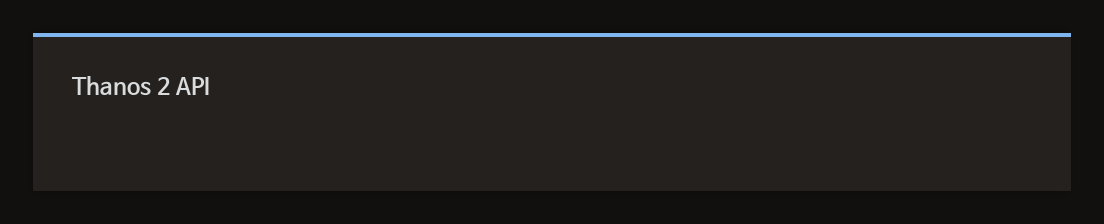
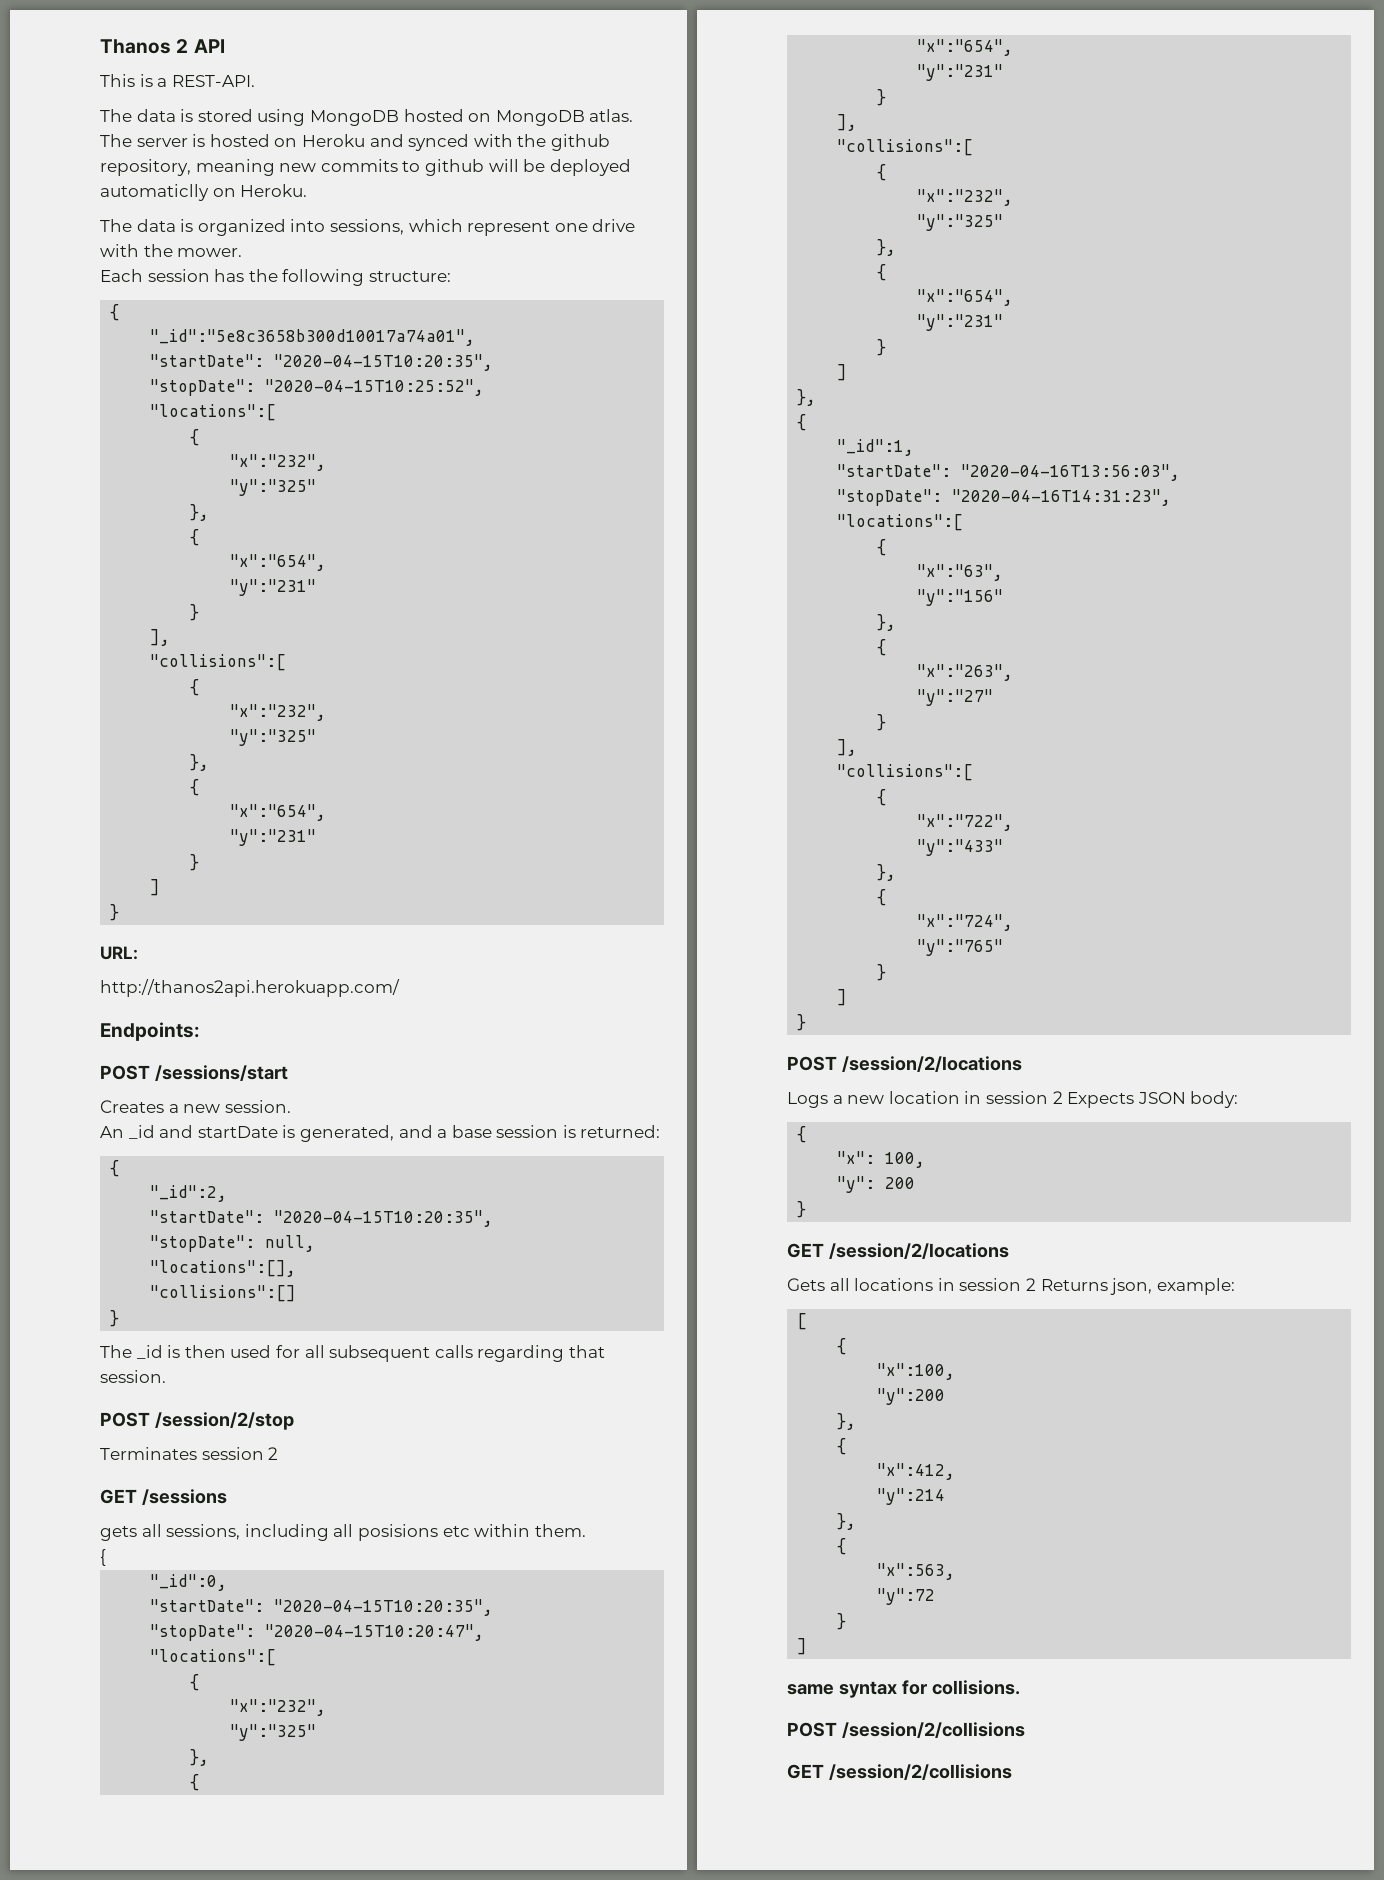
+ This is a REST-API.
+ The data is stored using MongoDB hosted on MongoDB atlas. The server is hosted on Heroku and synced with the github repository, meaning new commits to github will be deployed automaticlly on Heroku.
+ The data is organized into sessions, which represent one drive with the mower.
+ Each session has the following structure:
+ {
+ "_id":"5e8c3658b300d10017a74a01",
+ "startDate": "2020-04-15T10:20:35",
+ "stopDate": "2020-04-15T10:25:52",
+ "locations":[
+ {
+ "x":"232",
+ "y":"325"
+ },
+ {
+ "x":"654",
+ "y":"231"
+ }
+ ],
+ "collisions":[
+ {
+ "x":"232",
+ "y":"325"
+ },
+ {
+ "x":"654",
+ "y":"231"
+ }
+ ]
+ }
+ URL:
+ http://thanos2api.herokuapp.com/
+ Endpoints:
+ POST /sessions/start
+ Creates a new session.
+ An _id and startDate is generated, and a base session is returned:
+ {
+ "_id":2,
+ "startDate": "2020-04-15T10:20:35",
+ "stopDate": null,
+ "locations":[],
+ "collisions":[]
+ }
+ The _id is then used for all subsequent calls regarding that session.
+ POST /session/2/stop
+ Terminates session 2
+ GET /sessions
+ gets all sessions, including all posisions etc within them.
+ {
+ "_id":0,
+ "startDate": "2020-04-15T10:20:35",
+ "stopDate": "2020-04-15T10:20:47",
+ "locations":[
+ {
+ "x":"232",
+ "y":"325"
+ },
+ {
+ "x":"654",
+ "y":"231"
+ }
+ ],
+ "collisions":[
+ {
+ "x":"232",
+ "y":"325"
+ },
+ {
+ "x":"654",
+ "y":"231"
+ }
+ ]
+ },
+ {
+ "_id":1,
+ "startDate": "2020-04-16T13:56:03",
+ "stopDate": "2020-04-16T14:31:23",
+ "locations":[
+ {
+ "x":"63",
+ "y":"156"
+ },
+ {
+ "x":"263",
+ "y":"27"
+ }
+ ],
+ "collisions":[
+ {
+ "x":"722",
+ "y":"433"
+ },
+ {
+ "x":"724",
+ "y":"765"
+ }
+ ]
+ }
+ POST /session/2/locations
+ Logs a new location in session 2 Expects JSON body:
+ {
+ "x": 100,
+ "y": 200
+ }
+ GET /session/2/locations
+ Gets all locations in session 2 Returns json, example:
+ [
+ {
+ "x":100,
+ "y":200
+ },
+ {
+ "x":412,
+ "y":214
+ },
+ {
+ "x":563,
+ "y":72
+ }
+ ]
+ same syntax for collisions.
+ POST /session/2/collisions
+ GET /session/2/collisions

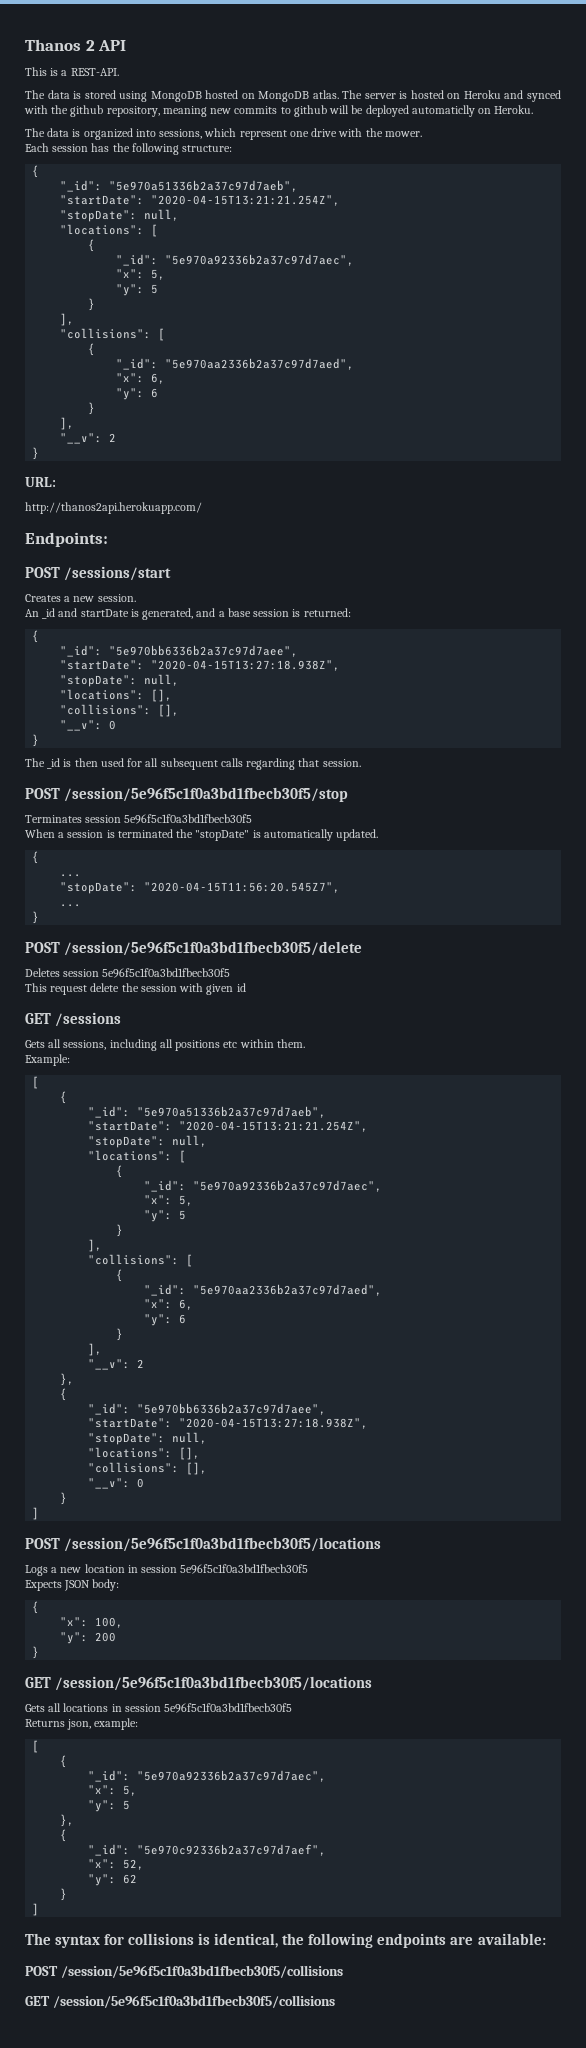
  Each session has the following structure:
  {
- "_id":"5e8c3658b300d10017a74a01",
- "startDate": "2020-04-15T10:20:35",
- "stopDate": "2020-04-15T10:25:52",
- "locations":[
+ "_id": "5e970a51336b2a37c97d7aeb",
+ "startDate": "2020-04-15T13:21:21.254Z",
+ "stopDate": null,
+ "locations": [
  {
- "x":"232",
- "y":"325"
- },
- {
- "x":"654",
- "y":"231"
+ "_id": "5e970a92336b2a37c97d7aec",
+ "x": 5,
+ "y": 5
  }
  ],
- "collisions":[
+ "collisions": [
  {
- "x":"232",
- "y":"325"
- },
- {
- "x":"654",
- "y":"231"
+ "_id": "5e970aa2336b2a37c97d7aed",
+ "x": 6,
+ "y": 6
  }
- ]
+ ],
+ "__v": 2
  An _id and startDate is generated, and a base session is returned:
  {
- "_id":2,
- "startDate": "2020-04-15T10:20:35",
+ "_id": "5e970bb6336b2a37c97d7aee",
+ "startDate": "2020-04-15T13:27:18.938Z",
  "stopDate": null,
- "locations":[],
- "collisions":[]
+ "locations": [],
+ "collisions": [],
+ "__v": 0
- POST /session/2/stop
+ POST /session/5e96f5c1f0a3bd1fbecb30f5/stop
- Terminates session 2
+ Terminates session 5e96f5c1f0a3bd1fbecb30f5
+ When a session is terminated the "stopDate" is automatically updated.
+ {
+ ...
+ "stopDate": "2020-04-15T11:56:20.545Z7",
+ ...
+ }
+ POST /session/5e96f5c1f0a3bd1fbecb30f5/delete
+ Deletes session 5e96f5c1f0a3bd1fbecb30f5
+ This request delete the session with given id
- gets all sessions, including all posisions etc within them.
+ Gets all sessions, including all positions etc within them.
+ Example:
+ [
  {
- "_id":0,
- "startDate": "2020-04-15T10:20:35",
- "stopDate": "2020-04-15T10:20:47",
- "locations":[
+ "_id": "5e970a51336b2a37c97d7aeb",
+ "startDate": "2020-04-15T13:21:21.254Z",
+ "stopDate": null,
+ "locations": [
  {
- "x":"232",
- "y":"325"
+ "_id": "5e970a92336b2a37c97d7aec",
+ "x": 5,
+ "y": 5
+ }
+ ],
+ "collisions": [
+ {
+ "_id": "5e970aa2336b2a37c97d7aed",
+ "x": 6,
+ "y": 6
+ }
+ ],
+ "__v": 2
  },
  {
- "x":"654",
- "y":"231"
- }
- ],
- "collisions":[
- {
- "x":"232",
- "y":"325"
- },
- {
- "x":"654",
- "y":"231"
+ "_id": "5e970bb6336b2a37c97d7aee",
+ "startDate": "2020-04-15T13:27:18.938Z",
+ "stopDate": null,
+ "locations": [],
+ "collisions": [],
+ "__v": 0
  }
  ]
- },
- {
- "_id":1,
- "startDate": "2020-04-16T13:56:03",
- "stopDate": "2020-04-16T14:31:23",
- "locations":[
- {
- "x":"63",
- "y":"156"
- },
- {
- "x":"263",
- "y":"27"
- }
- ],
- "collisions":[
- {
- "x":"722",
- "y":"433"
- },
- {
- "x":"724",
- "y":"765"
- }
- ]
- }
- POST /session/2/locations
+ POST /session/5e96f5c1f0a3bd1fbecb30f5/locations
- Logs a new location in session 2 Expects JSON body:
+ Logs a new location in session 5e96f5c1f0a3bd1fbecb30f5
+ Expects JSON body:
- GET /session/2/locations
+ GET /session/5e96f5c1f0a3bd1fbecb30f5/locations
- Gets all locations in session 2 Returns json, example:
+ Gets all locations in session 5e96f5c1f0a3bd1fbecb30f5
+ Returns json, example:
  [
  {
- "x":100,
- "y":200
+ "_id": "5e970a92336b2a37c97d7aec",
+ "x": 5,
+ "y": 5
  },
  {
- "x":412,
- "y":214
- },
- {
- "x":563,
- "y":72
+ "_id": "5e970c92336b2a37c97d7aef",
+ "x": 52,
+ "y": 62
  }
  ]
- same syntax for collisions.
- POST /session/2/collisions
- GET /session/2/collisions
+ The syntax for collisions is identical, the following endpoints are available:
+ POST /session/5e96f5c1f0a3bd1fbecb30f5/collisions
+ GET /session/5e96f5c1f0a3bd1fbecb30f5/collisions

